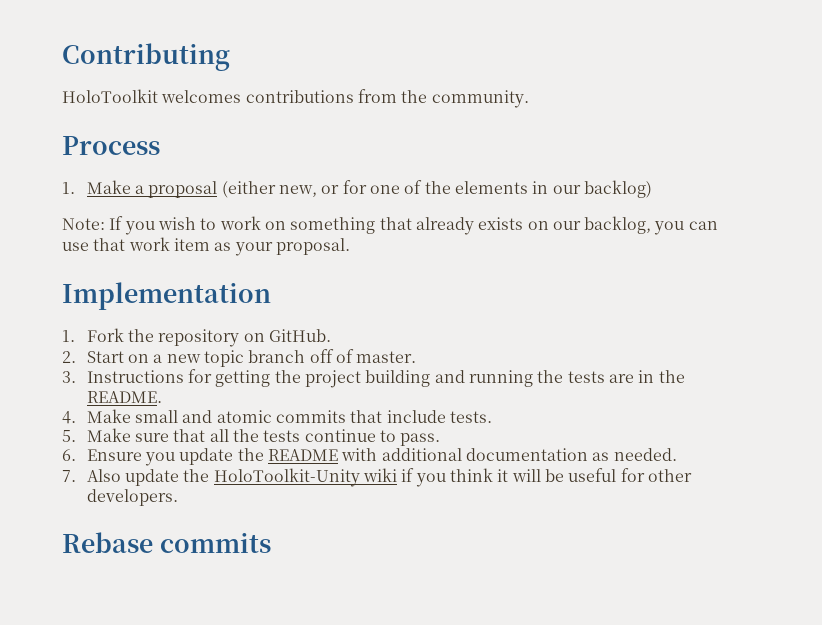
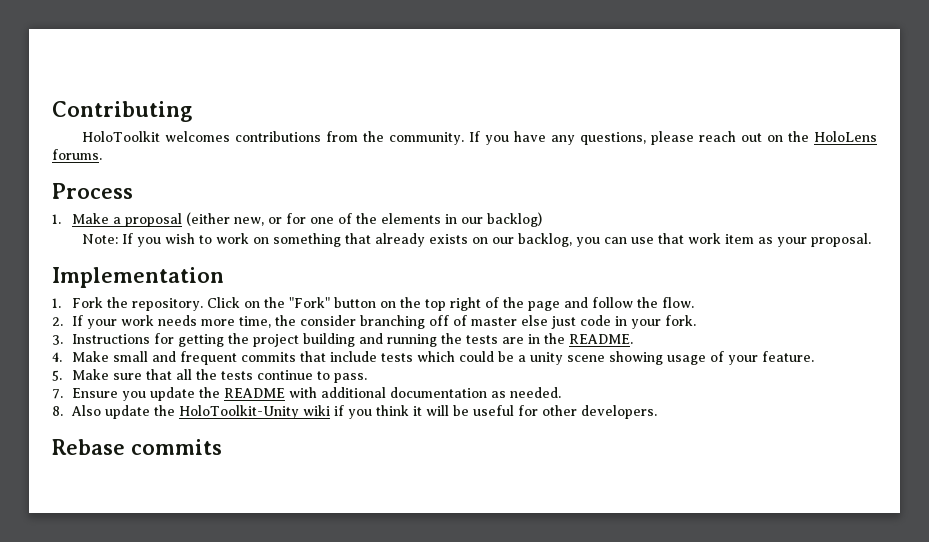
+ If you have any questions, please reach out on the HoloLens forums.
- 1. Fork the repository on GitHub.
- 2. Start on a new topic branch off of master.
+ 1. Fork the repository. Click on the "Fork" button on the top right of the page and follow the flow.
+ 2. If your work needs more time, the consider branching off of master else just code in your fork.
- 4. Make small and atomic commits that include tests.
+ 4. Make small and frequent commits that include tests which could be a unity scene showing usage of your feature.
- 6. Ensure you update the README with additional documentation as needed.
+ 7. Ensure you update the README with additional documentation as needed.
- 7. Also update the HoloToolkit-Unity wiki if you think it will be useful for other developers.
+ 8. Also update the HoloToolkit-Unity wiki if you think it will be useful for other developers.

